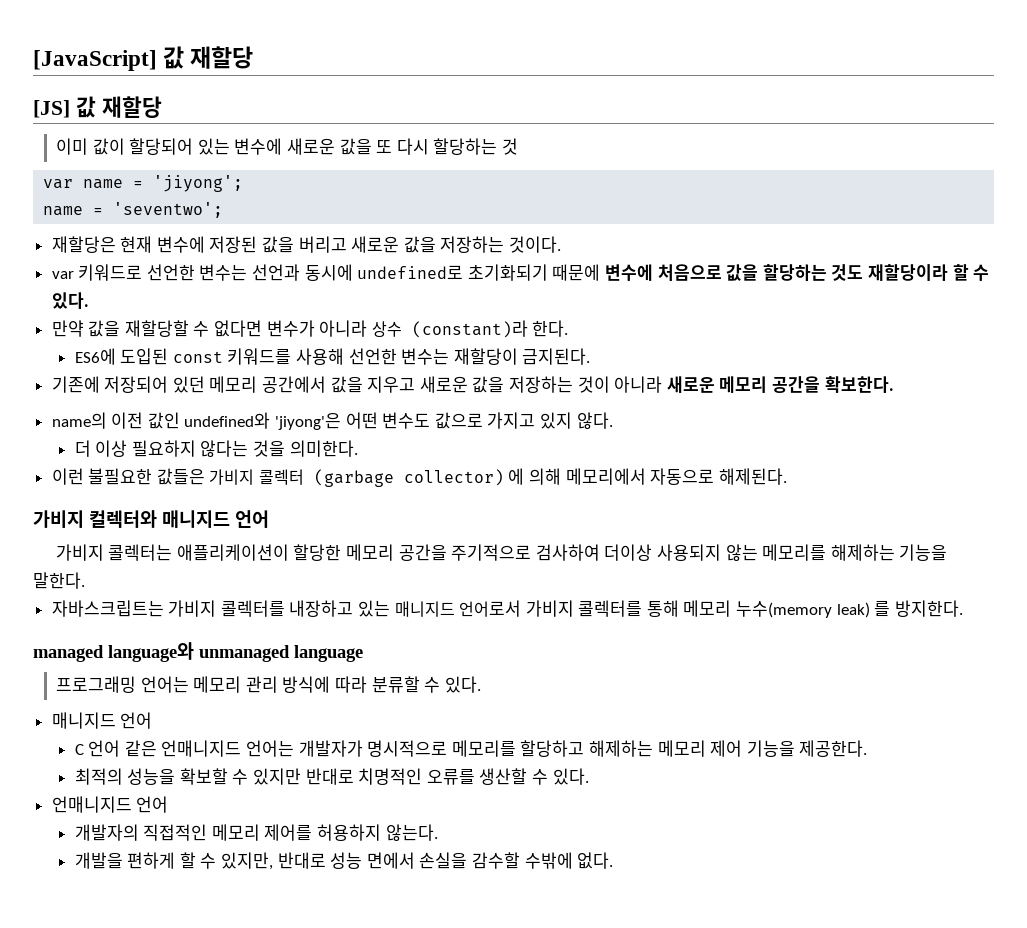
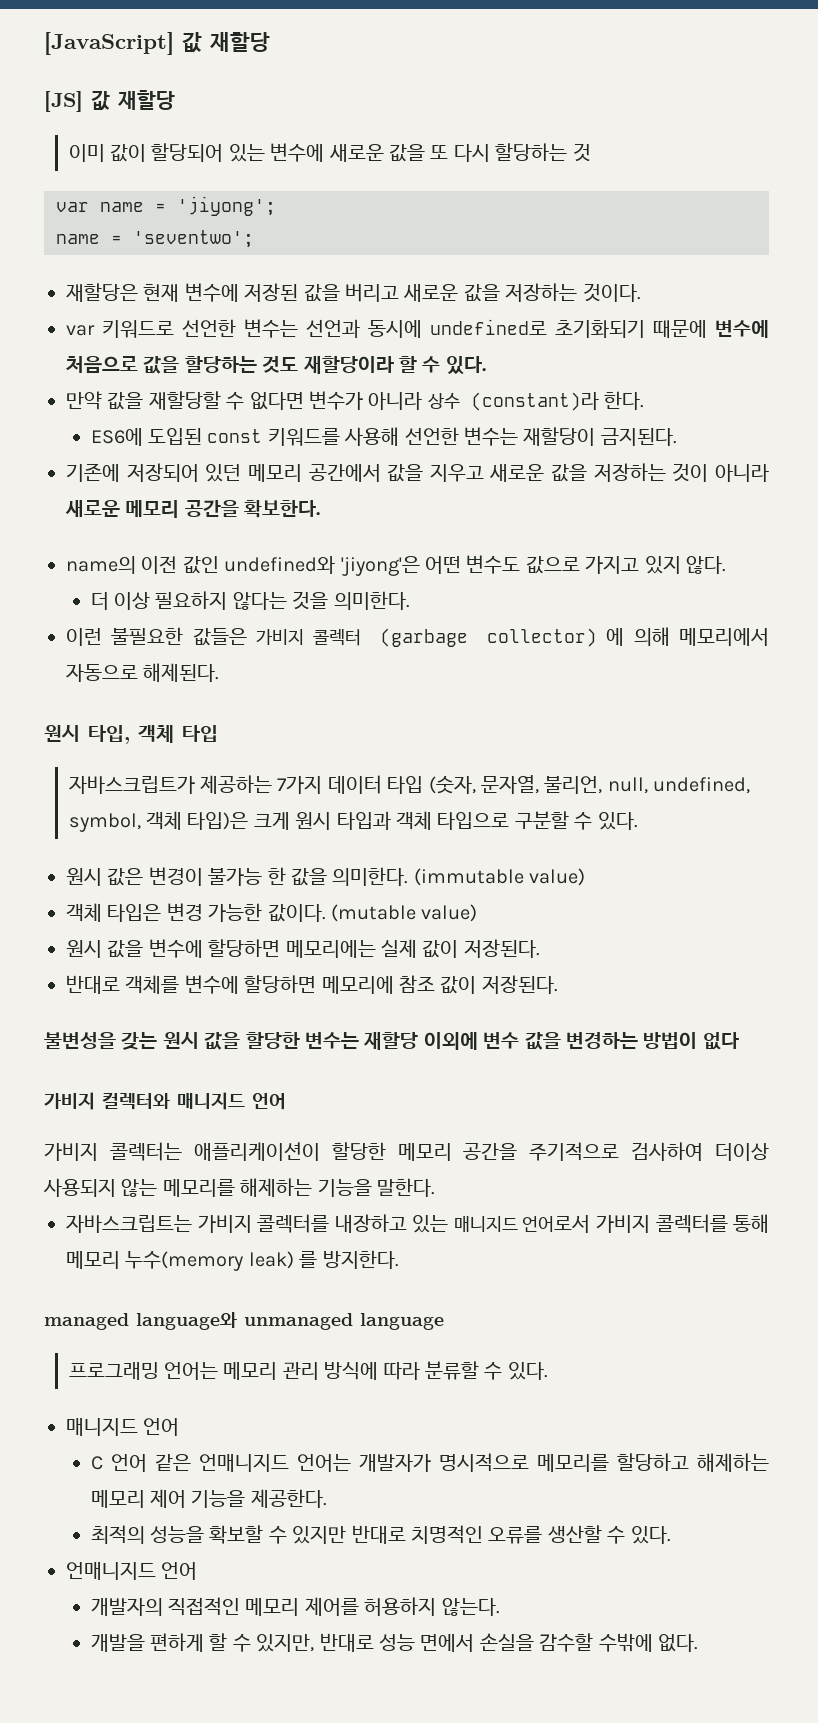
+ 원시 타입, 객체 타입
+ 자바스크립트가 제공하는 7가지 데이터 타입 (숫자, 문자열, 불리언, null, undefined, symbol, 객체 타입)은 크게 원시 타입과 객체 타입으로 구분할 수 있다.
+ 원시 값은 변경이 불가능 한 값을 의미한다. (immutable value)
+ 객체 타입은 변경 가능한 값이다. (mutable value)
+ 원시 값을 변수에 할당하면 메모리에는 실제 값이 저장된다.
+ 반대로 객체를 변수에 할당하면 메모리에 참조 값이 저장된다.
+ 불변성을 갖는 원시 값을 할당한 변수는 재할당 이외에 변수 값을 변경하는 방법이 없다

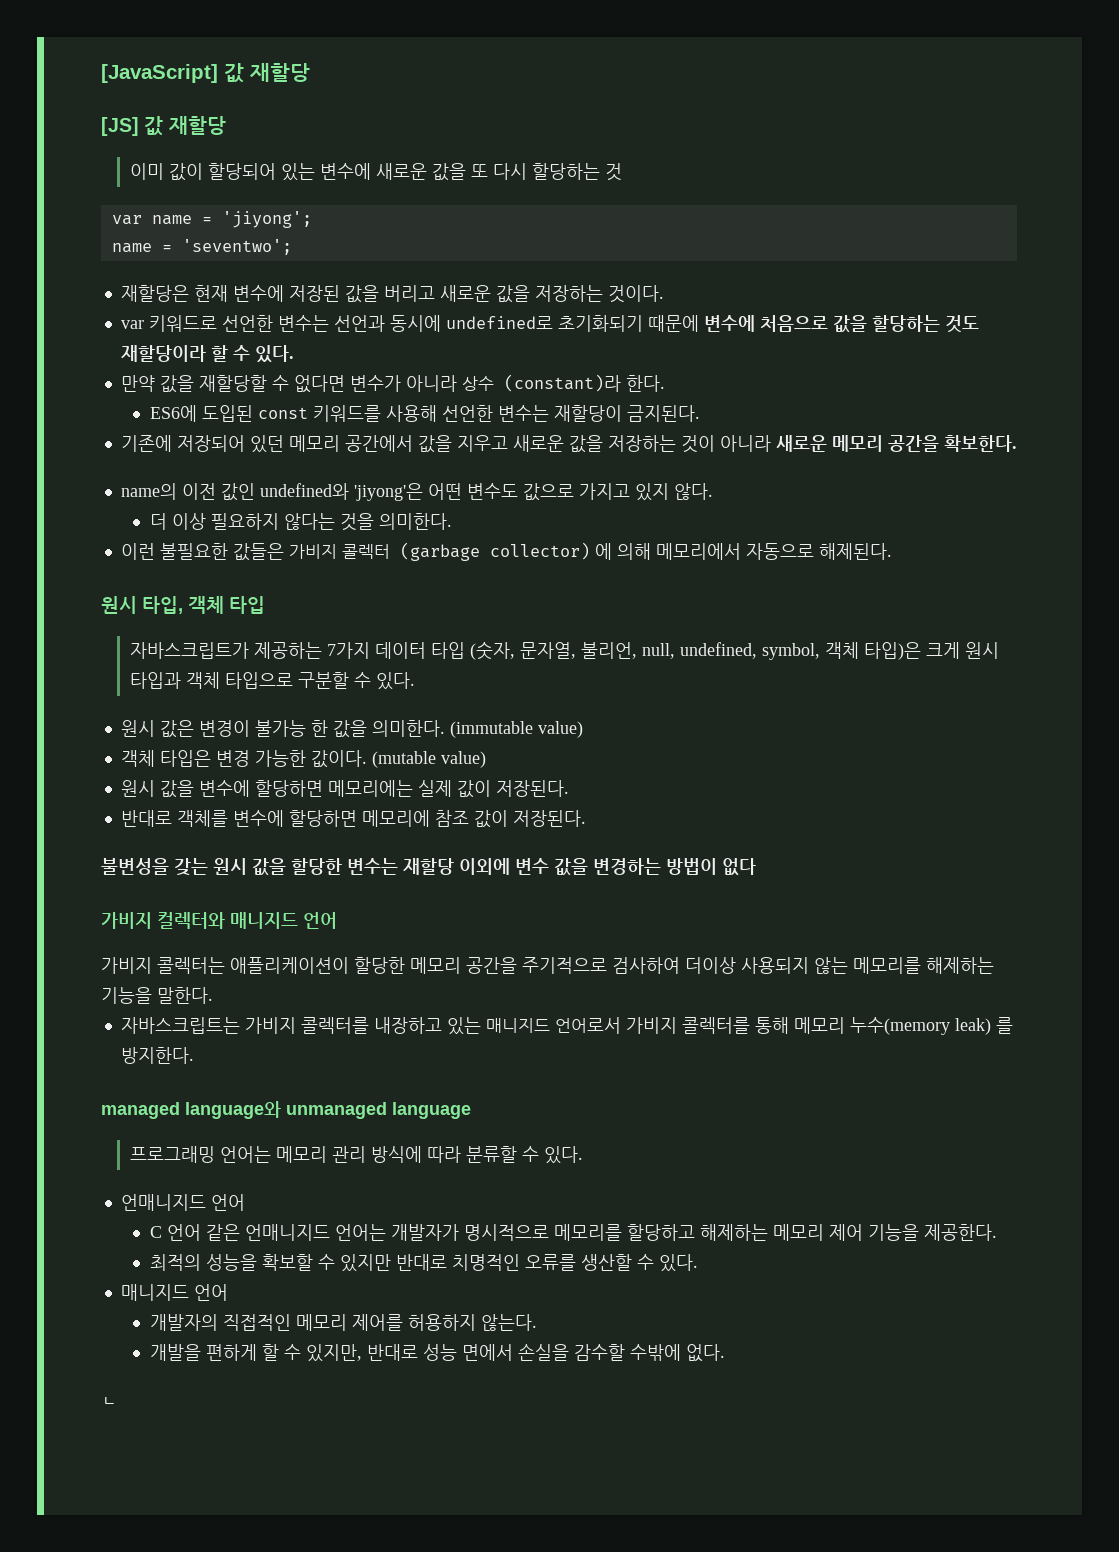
  프로그래밍 언어는 메모리 관리 방식에 따라 분류할 수 있다.
- 매니지드 언어
+ 언매니지드 언어
  최적의 성능을 확보할 수 있지만 반대로 치명적인 오류를 생산할 수 있다.
- 언매니지드 언어
+ 매니지드 언어
+ ㄴ

